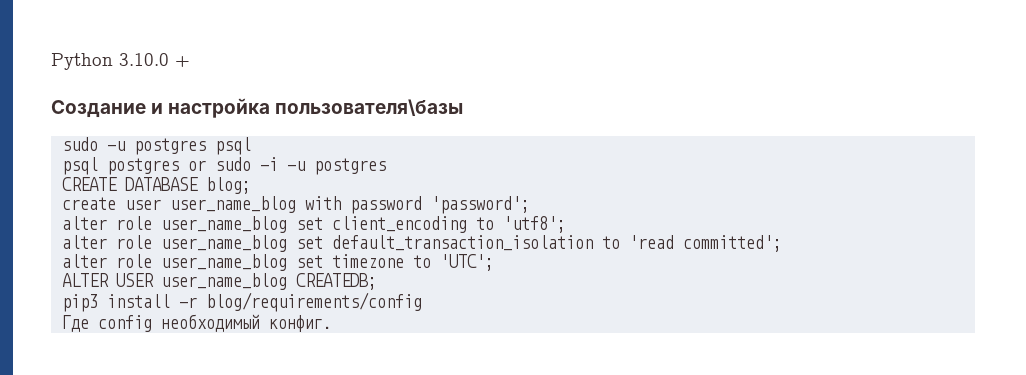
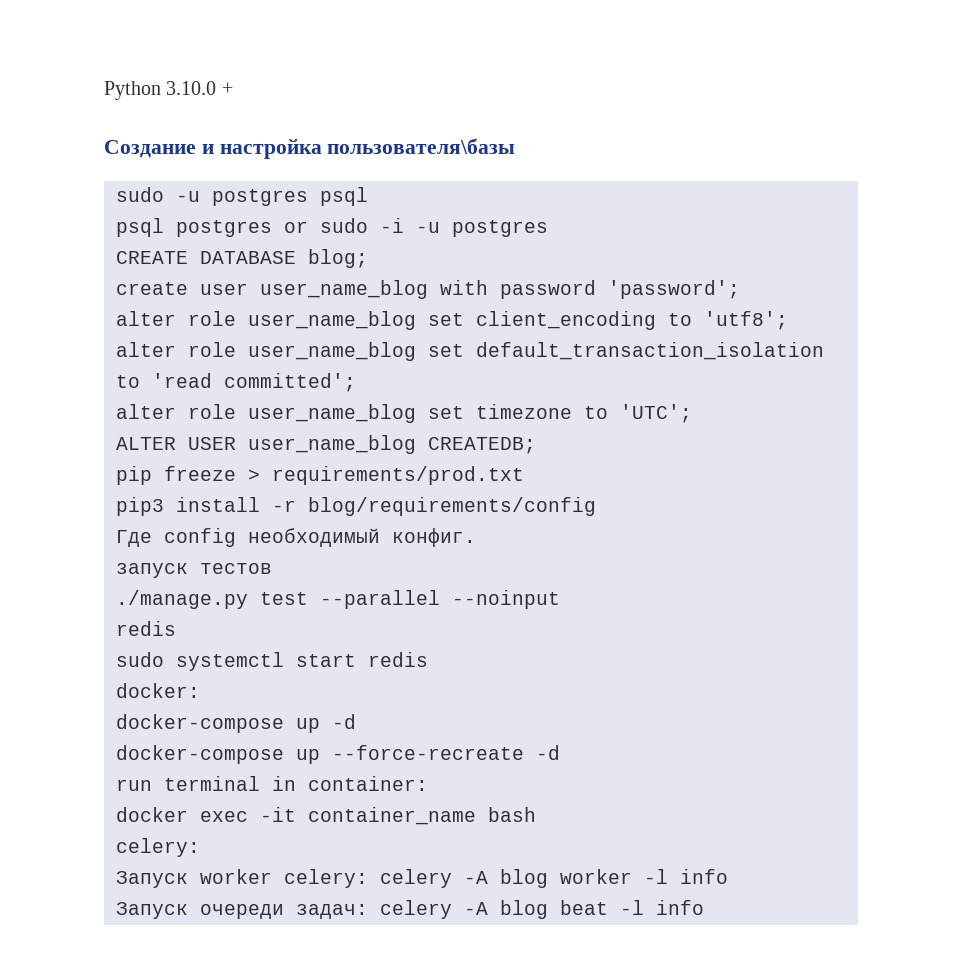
+ pip freeze > requirements/prod.txt
+ запуск тестов
+ ./manage.py test --parallel --noinput
+ redis
+ sudo systemctl start redis
+ docker:
+ docker-compose up -d
+ docker-compose up --force-recreate -d
+ run terminal in container:
+ docker exec -it container_name bash
+ celery:
+ Запуск worker celery: celery -A blog worker -l info
+ Запуск очереди задач: celery -A blog beat -l info

